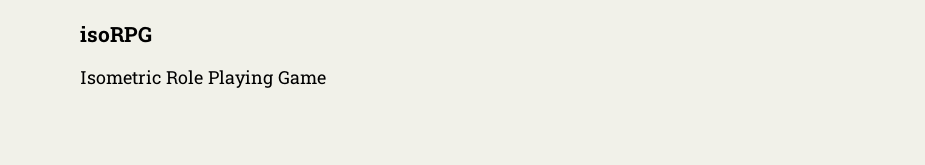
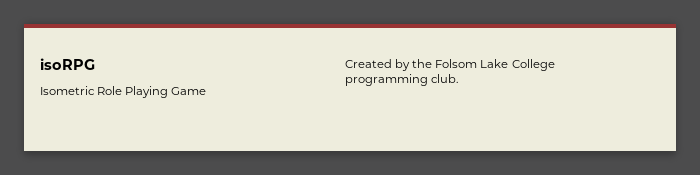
+ Created by the Folsom Lake College programming club.

